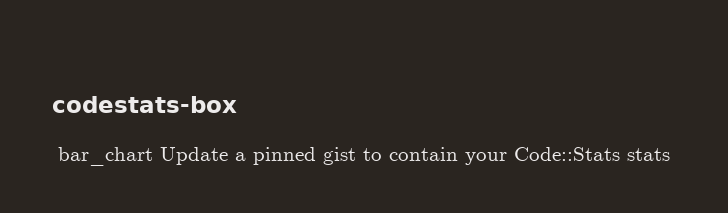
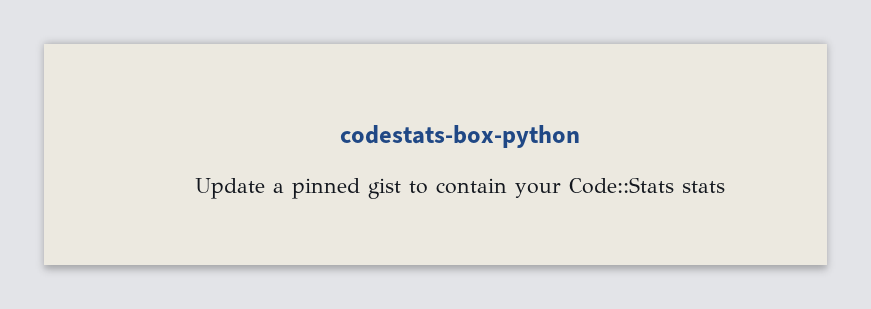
- codestats-box
- bar_chart Update a pinned gist to contain your Code::Stats stats
+ codestats-box-python
+ Update a pinned gist to contain your Code::Stats stats

